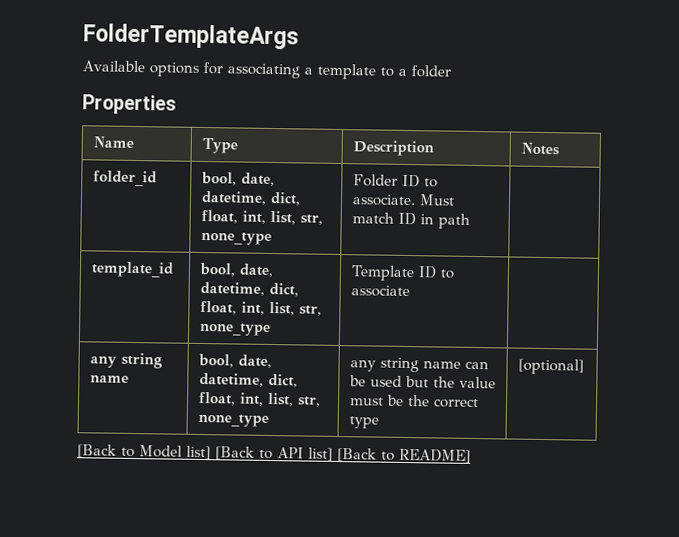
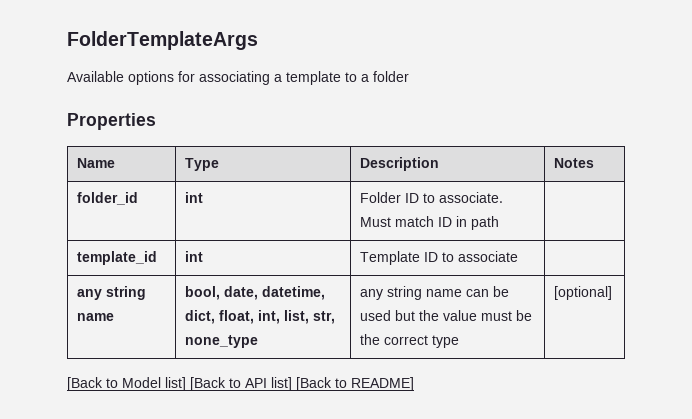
- folder_id | bool, date, datetime, dict, float, int, list, str, none_type | Folder ID to associate. Must match ID in path |
+ folder_id | int | Folder ID to associate. Must match ID in path |
- template_id | bool, date, datetime, dict, float, int, list, str, none_type | Template ID to associate |
+ template_id | int | Template ID to associate |

